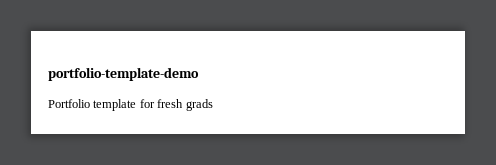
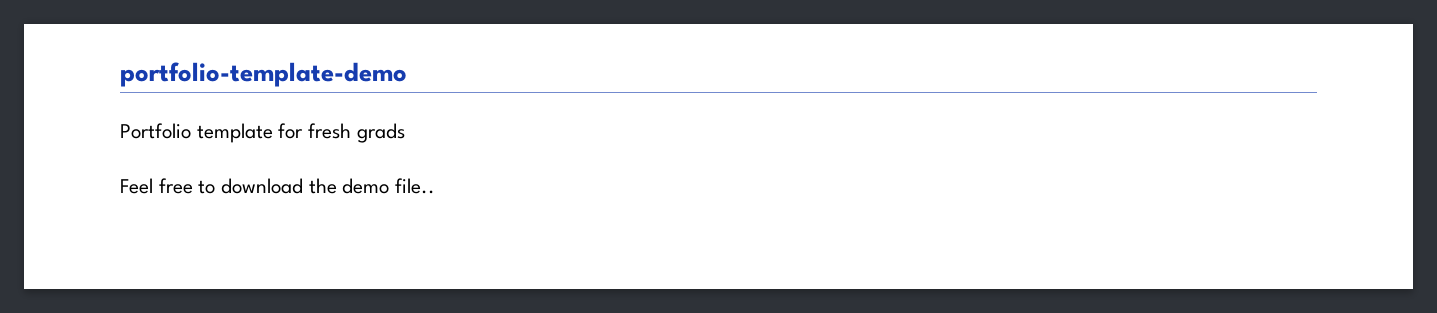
+ Feel free to download the demo file..

